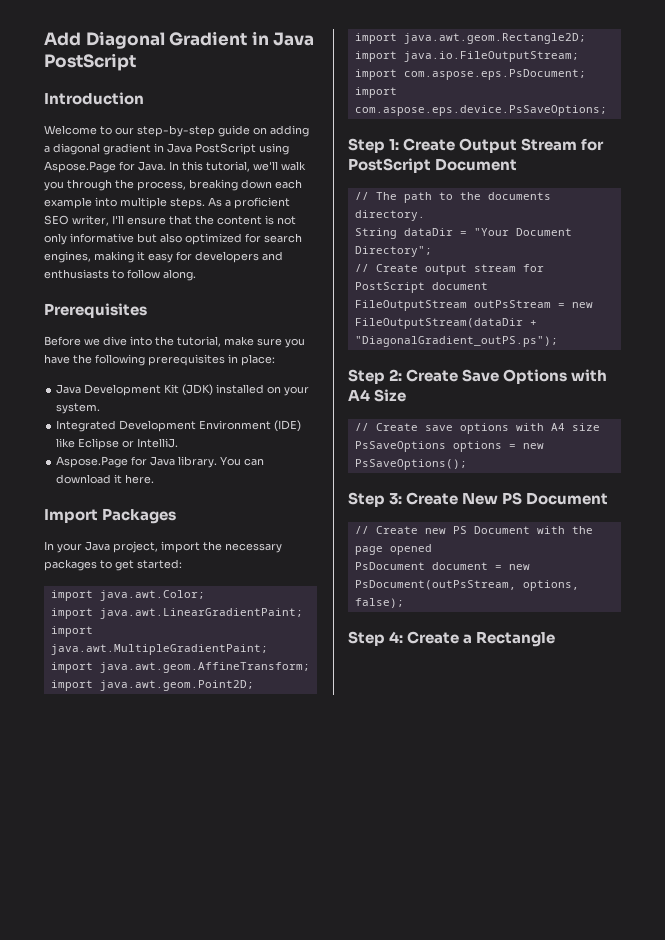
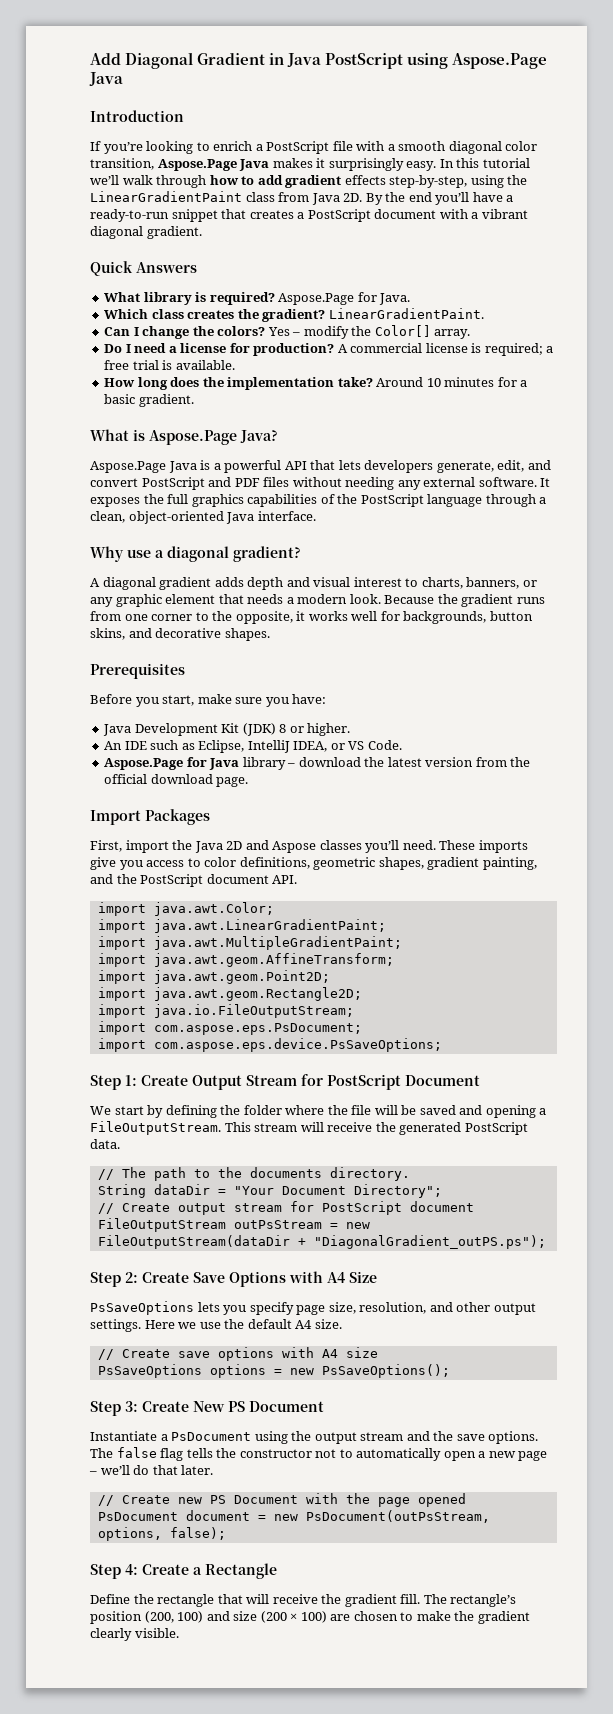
- Add Diagonal Gradient in Java PostScript
+ Add Diagonal Gradient in Java PostScript using Aspose.Page Java
  Introduction
- Welcome to our step-by-step guide on adding a diagonal gradient in Java PostScript using Aspose.Page for Java. In this tutorial, we'll walk you through the process, breaking down each example into multiple steps. As a proficient SEO writer, I'll ensure that the content is not only informative but also optimized for search engines, making it easy for developers and enthusiasts to follow along.
+ If you’re looking to enrich a PostScript file with a smooth diagonal color transition, Aspose.Page Java makes it surprisingly easy. In this tutorial we’ll walk through how to add gradient effects step‑by‑step, using the LinearGradientPaint class from Java 2D. By the end you’ll have a ready‑to‑run snippet that creates a PostScript document with a vibrant diagonal gradient.
+ Quick Answers
+ What library is required? Aspose.Page for Java.
+ Which class creates the gradient? LinearGradientPaint.
+ Can I change the colors? Yes – modify the Color[] array.
+ Do I need a license for production? A commercial license is required; a free trial is available.
+ How long does the implementation take? Around 10 minutes for a basic gradient.
+ What is Aspose.Page Java?
+ Aspose.Page Java is a powerful API that lets developers generate, edit, and convert PostScript and PDF files without needing any external software. It exposes the full graphics capabilities of the PostScript language through a clean, object‑oriented Java interface.
+ Why use a diagonal gradient?
+ A diagonal gradient adds depth and visual interest to charts, banners, or any graphic element that needs a modern look. Because the gradient runs from one corner to the opposite, it works well for backgrounds, button skins, and decorative shapes.
  Prerequisites
- Before we dive into the tutorial, make sure you have the following prerequisites in place:
- Java Development Kit (JDK) installed on your system.
- Integrated Development Environment (IDE) like Eclipse or IntelliJ.
- Aspose.Page for Java library. You can download it here.
+ Before you start, make sure you have:
+ Java Development Kit (JDK) 8 or higher.
+ An IDE such as Eclipse, IntelliJ IDEA, or VS Code.
+ Aspose.Page for Java library – download the latest version from the official download page.
  Import Packages
- In your Java project, import the necessary packages to get started:
+ First, import the Java 2D and Aspose classes you’ll need. These imports give you access to color definitions, geometric shapes, gradient painting, and the PostScript document API.
+ We start by defining the folder where the file will be saved and opening a FileOutputStream. This stream will receive the generated PostScript data.
+ PsSaveOptions lets you specify page size, resolution, and other output settings. Here we use the default A4 size.
+ Instantiate a PsDocument using the output stream and the save options. The false flag tells the constructor not to automatically open a new page – we’ll do that later.
+ Define the rectangle that will receive the gradient fill. The rectangle’s position (200, 100) and size (200 × 100) are chosen to make the gradient clearly visible.

